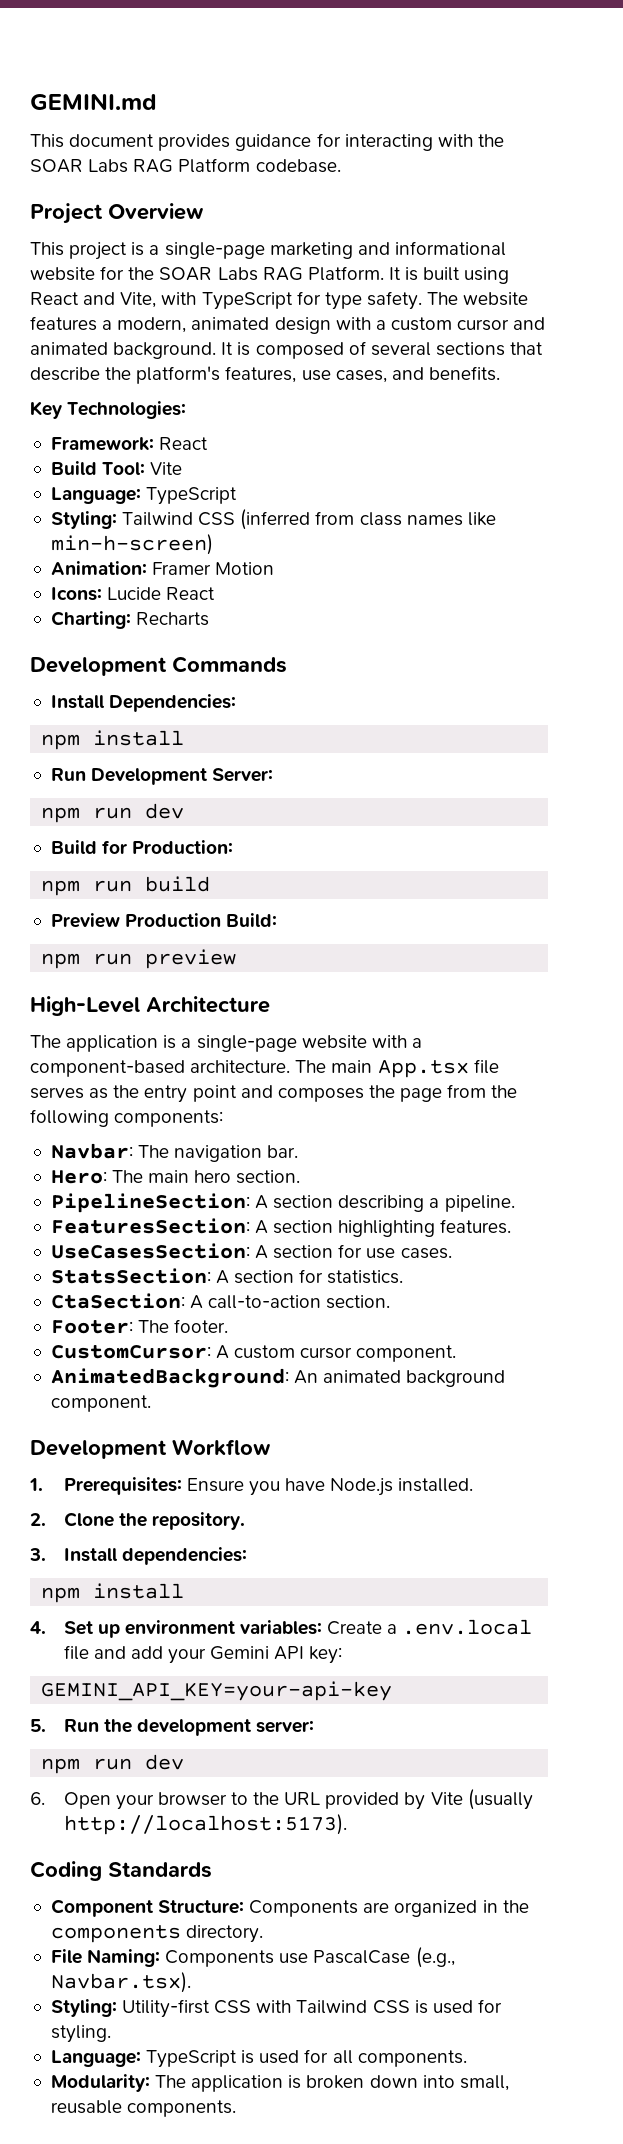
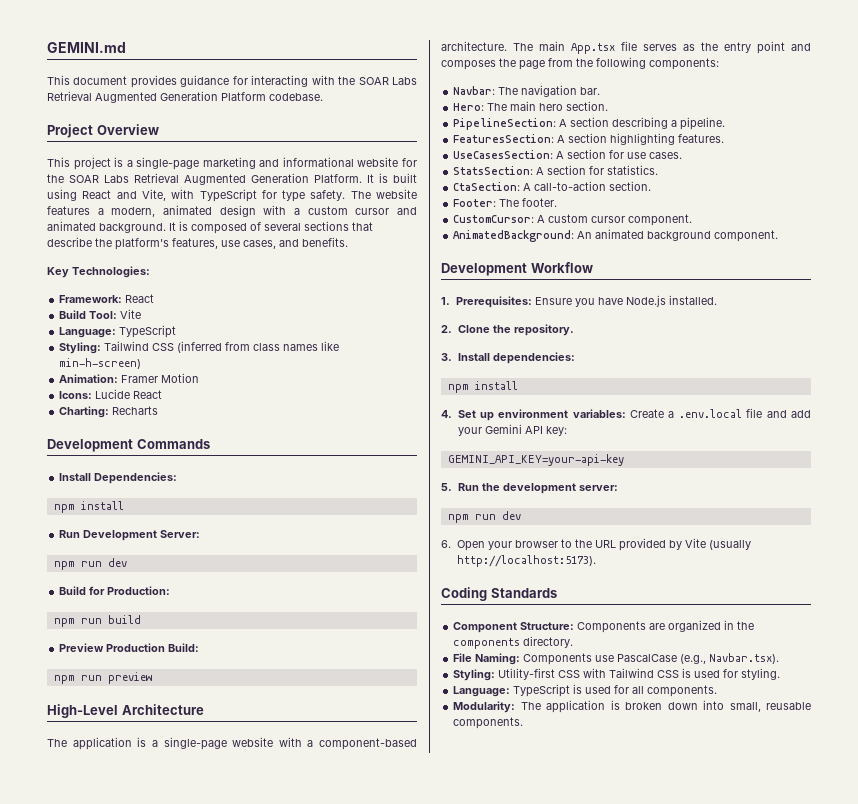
- This document provides guidance for interacting with the SOAR Labs RAG Platform codebase.
+ This document provides guidance for interacting with the SOAR Labs Retrieval Augmented Generation Platform codebase.
- This project is a single-page marketing and informational website for the SOAR Labs RAG Platform.
+ This project is a single-page marketing and informational website for the SOAR Labs Retrieval Augmented Generation Platform.

